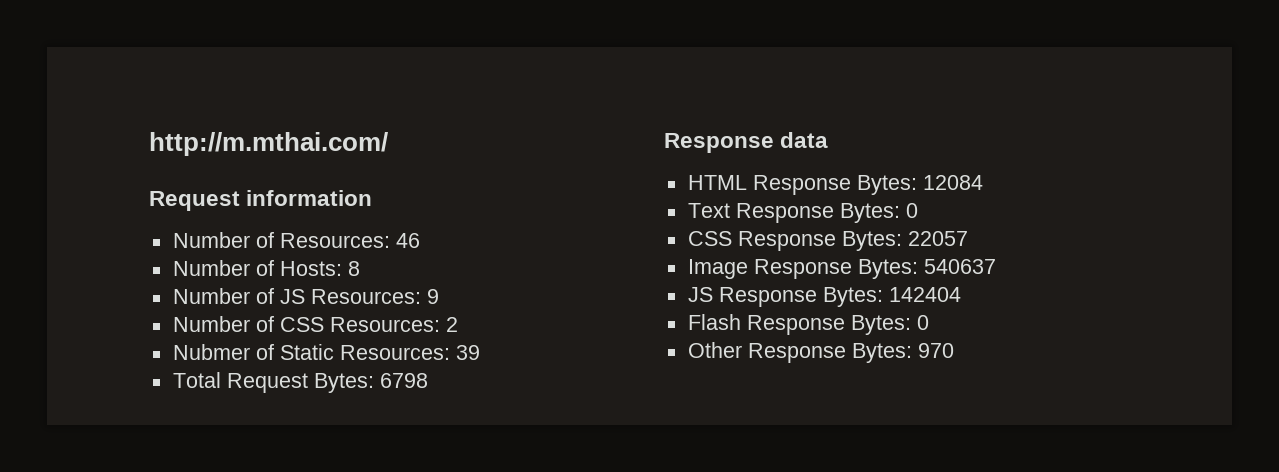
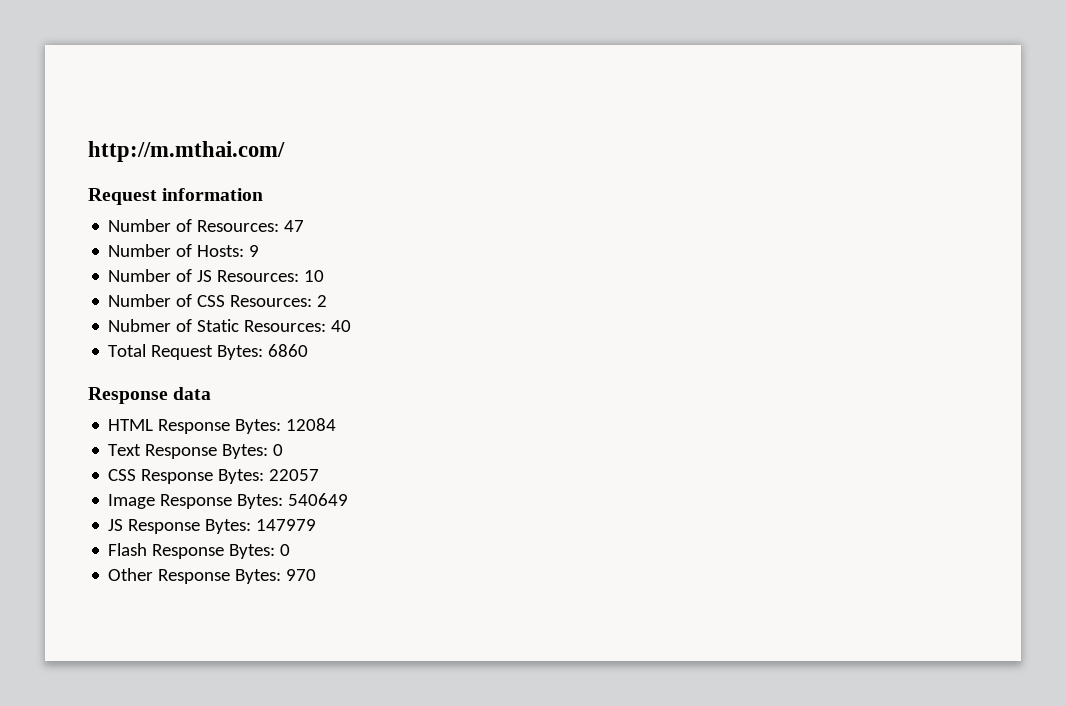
- Number of Resources: 46
+ Number of Resources: 47
- Number of Hosts: 8
+ Number of Hosts: 9
- Number of JS Resources: 9
+ Number of JS Resources: 10
- Nubmer of Static Resources: 39
+ Nubmer of Static Resources: 40
- Total Request Bytes: 6798
+ Total Request Bytes: 6860
- Image Response Bytes: 540637
+ Image Response Bytes: 540649
- JS Response Bytes: 142404
+ JS Response Bytes: 147979

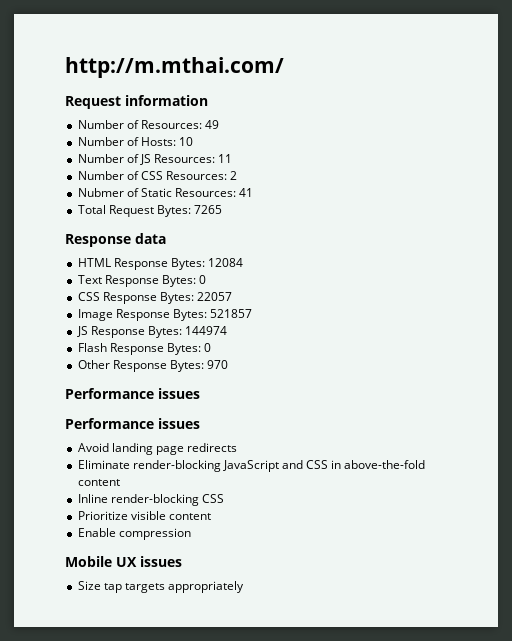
- Number of Resources: 47
+ Number of Resources: 49
- Number of Hosts: 9
+ Number of Hosts: 10
- Number of JS Resources: 10
+ Number of JS Resources: 11
- Nubmer of Static Resources: 40
+ Nubmer of Static Resources: 41
- Total Request Bytes: 6860
+ Total Request Bytes: 7265
- Image Response Bytes: 540649
+ Image Response Bytes: 521857
- JS Response Bytes: 147979
+ JS Response Bytes: 144974
  Other Response Bytes: 970
+ Performance issues
+ Performance issues
+ Avoid landing page redirects
+ Eliminate render-blocking JavaScript and CSS in above-the-fold content
+ Inline render-blocking CSS
+ Prioritize visible content
+ Enable compression
+ Mobile UX issues
+ Size tap targets appropriately

